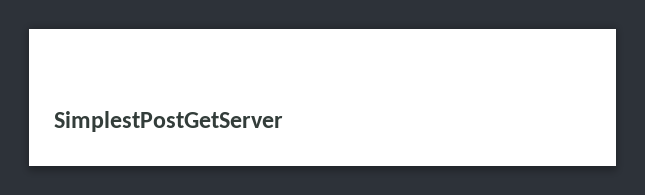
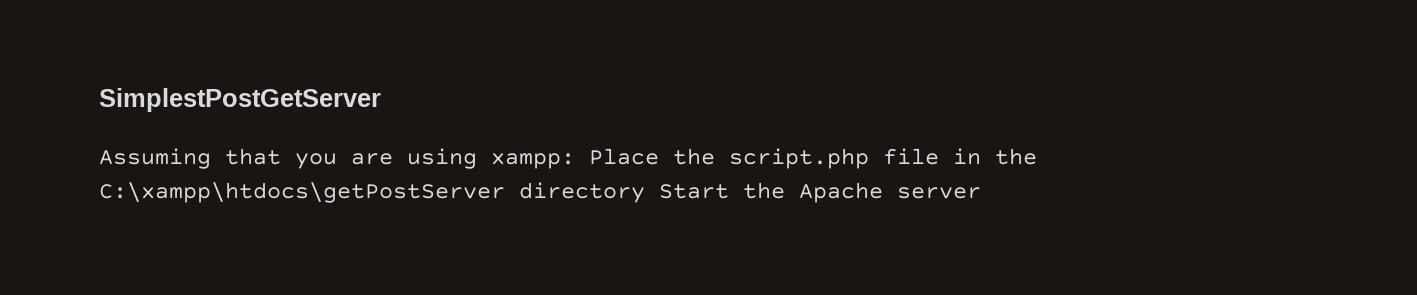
+ Assuming that you are using xampp: Place the script.php file in the C:\xampp\htdocs\getPostServer directory Start the Apache server

